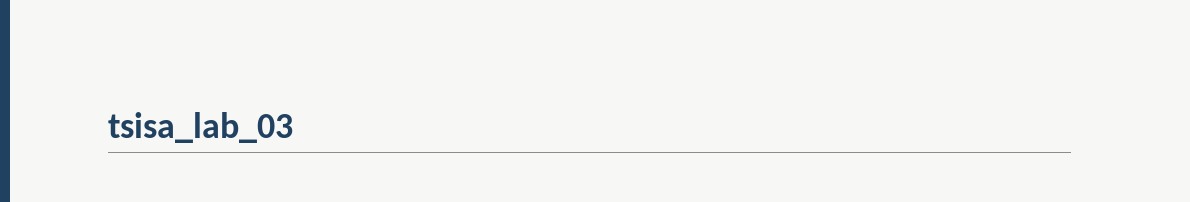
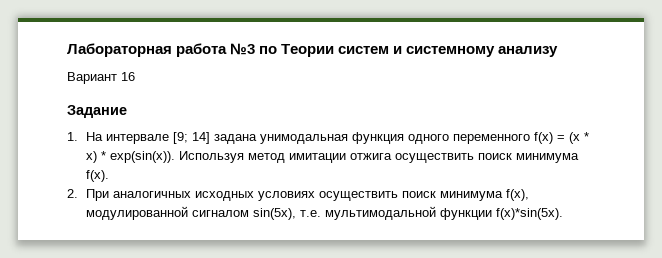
- tsisa_lab_03
+ Лабораторная работа №3 по Теории систем и системному анализу
+ Вариант 16
+ Задание
+ 1. На интервале [9; 14] задана унимодальная функция одного переменного f(x) = (x * x) * exp(sin(x)). Используя метод имитации отжига осуществить поиск минимума f(x).
+ 2. При аналогичных исходных условиях осуществить поиск минимума f(x), модулированной сигналом sin(5x), т.е. мультимодальной функции f(x)*sin(5x).

